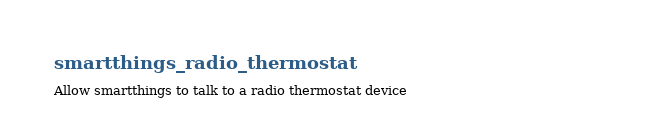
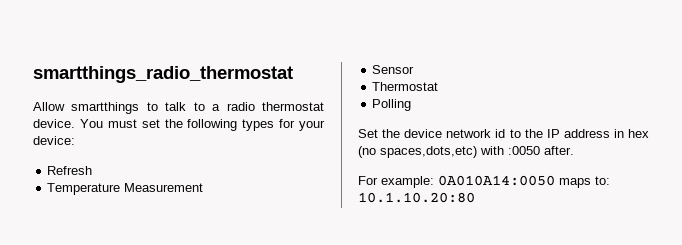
- Allow smartthings to talk to a radio thermostat device
+ Allow smartthings to talk to a radio thermostat device. You must set the following types for your device:
+ Refresh
+ Temperature Measurement
+ Sensor
+ Thermostat
+ Polling
+ Set the device network id to the IP address in hex (no spaces,dots,etc) with :0050 after.
+ For example: 0A010A14:0050 maps to: 10.1.10.20:80

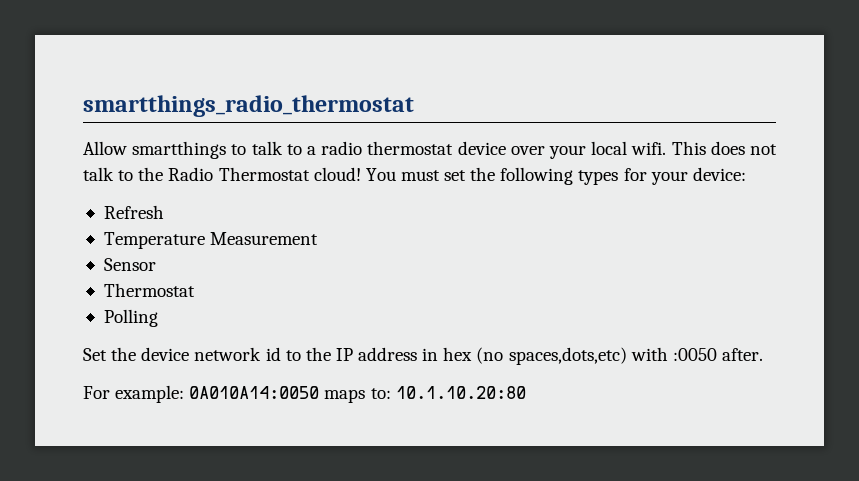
- Allow smartthings to talk to a radio thermostat device.
+ Allow smartthings to talk to a radio thermostat device over your local wifi. This does not talk to the Radio Thermostat cloud!

